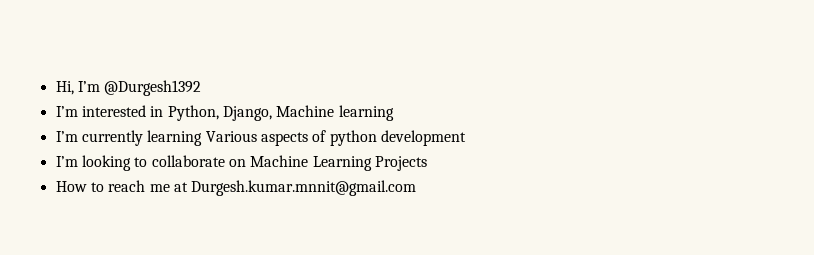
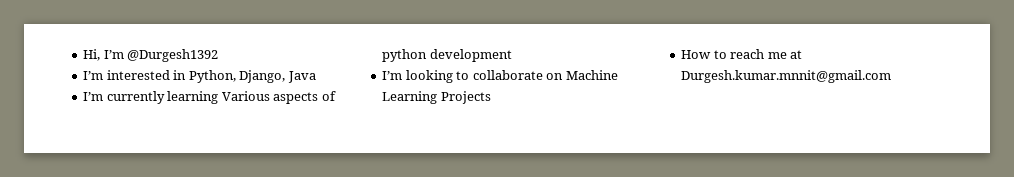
- I’m interested in Python, Django, Machine learning
+ I’m interested in Python, Django, Java

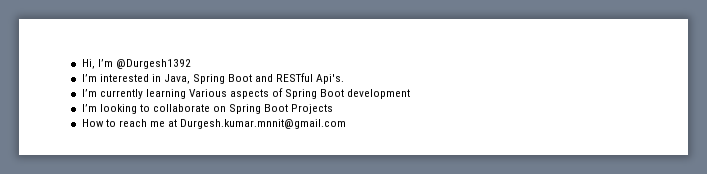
- I’m interested in Python, Django, Java
+ I’m interested in Java, Spring Boot and RESTful Api's.
- I’m currently learning Various aspects of python development
+ I’m currently learning Various aspects of Spring Boot development
- I’m looking to collaborate on Machine Learning Projects
+ I’m looking to collaborate on Spring Boot Projects

